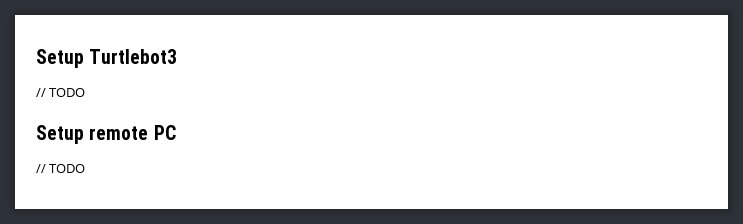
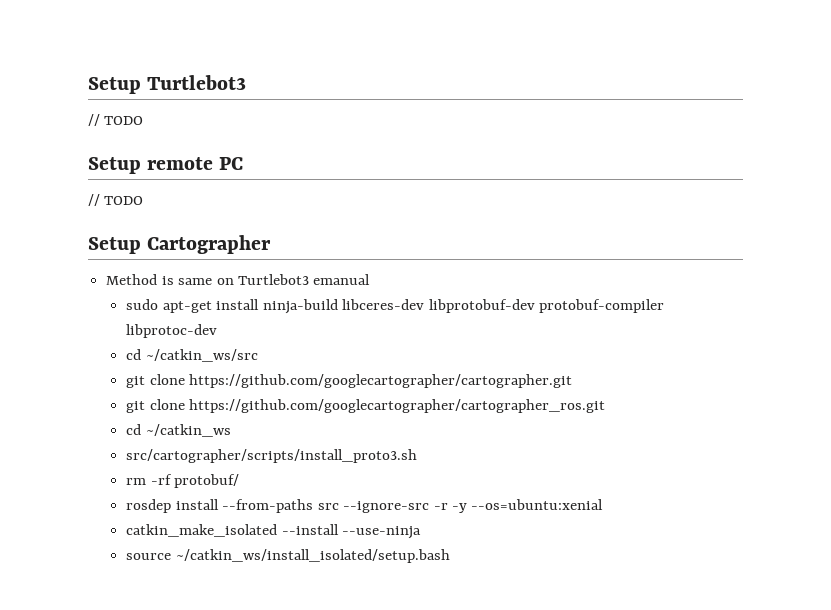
+ Setup Cartographer
+ Method is same on Turtlebot3 emanual
+ sudo apt-get install ninja-build libceres-dev libprotobuf-dev protobuf-compiler libprotoc-dev
+ cd ~/catkin_ws/src
+ git clone https://github.com/googlecartographer/cartographer.git
+ git clone https://github.com/googlecartographer/cartographer_ros.git
+ cd ~/catkin_ws
+ src/cartographer/scripts/install_proto3.sh
+ rm -rf protobuf/
+ rosdep install --from-paths src --ignore-src -r -y --os=ubuntu:xenial
+ catkin_make_isolated --install --use-ninja
+ source ~/catkin_ws/install_isolated/setup.bash

